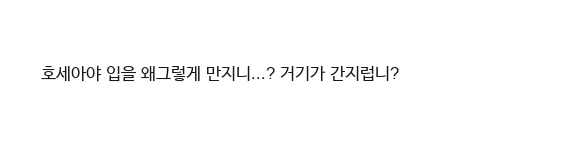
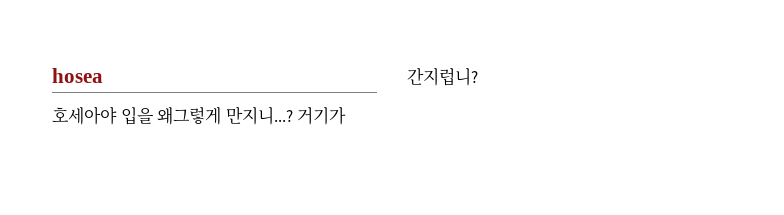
+ hosea

